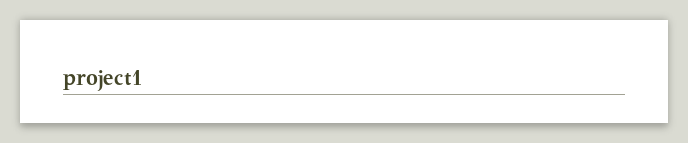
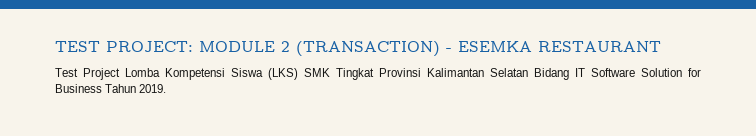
- project1
+ TEST PROJECT: MODULE 2 (TRANSACTION) - ESEMKA RESTAURANT
+ Test Project Lomba Kompetensi Siswa (LKS) SMK Tingkat Provinsi Kalimantan Selatan Bidang IT Software Solution for Business Tahun 2019.

